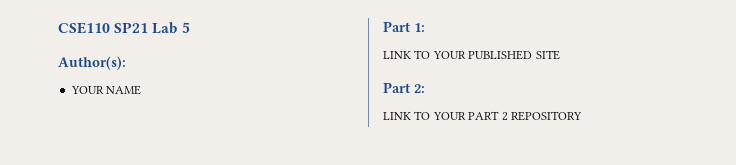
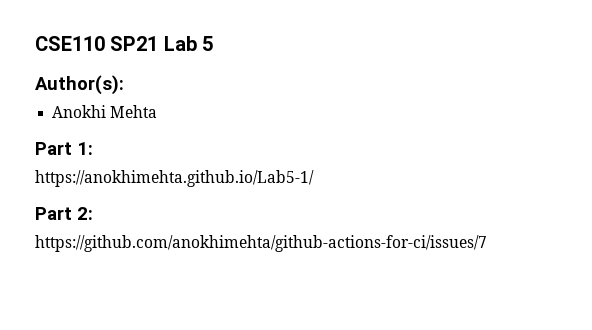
- YOUR NAME
+ Anokhi Mehta
- LINK TO YOUR PUBLISHED SITE
+ https://anokhimehta.github.io/Lab5-1/
  Part 2:
- LINK TO YOUR PART 2 REPOSITORY
+ https://github.com/anokhimehta/github-actions-for-ci/issues/7

